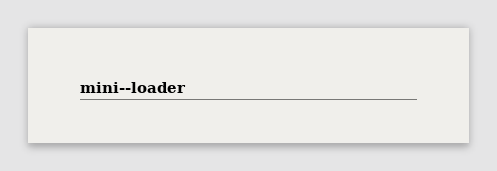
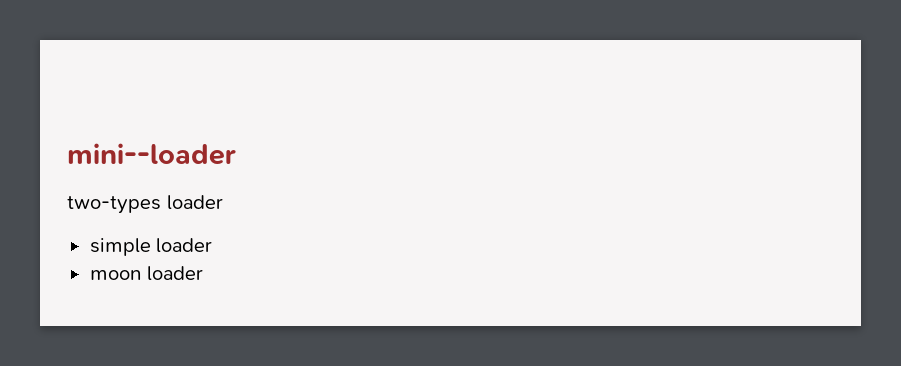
+ two-types loader
+ simple loader
+ moon loader

